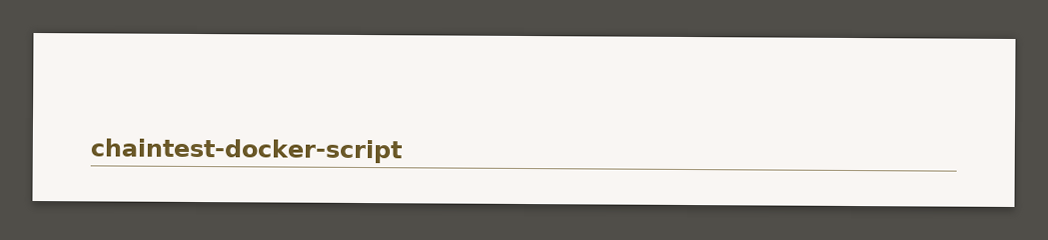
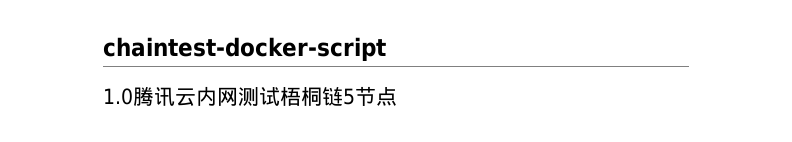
+ 1.0腾讯云内网测试梧桐链5节点

